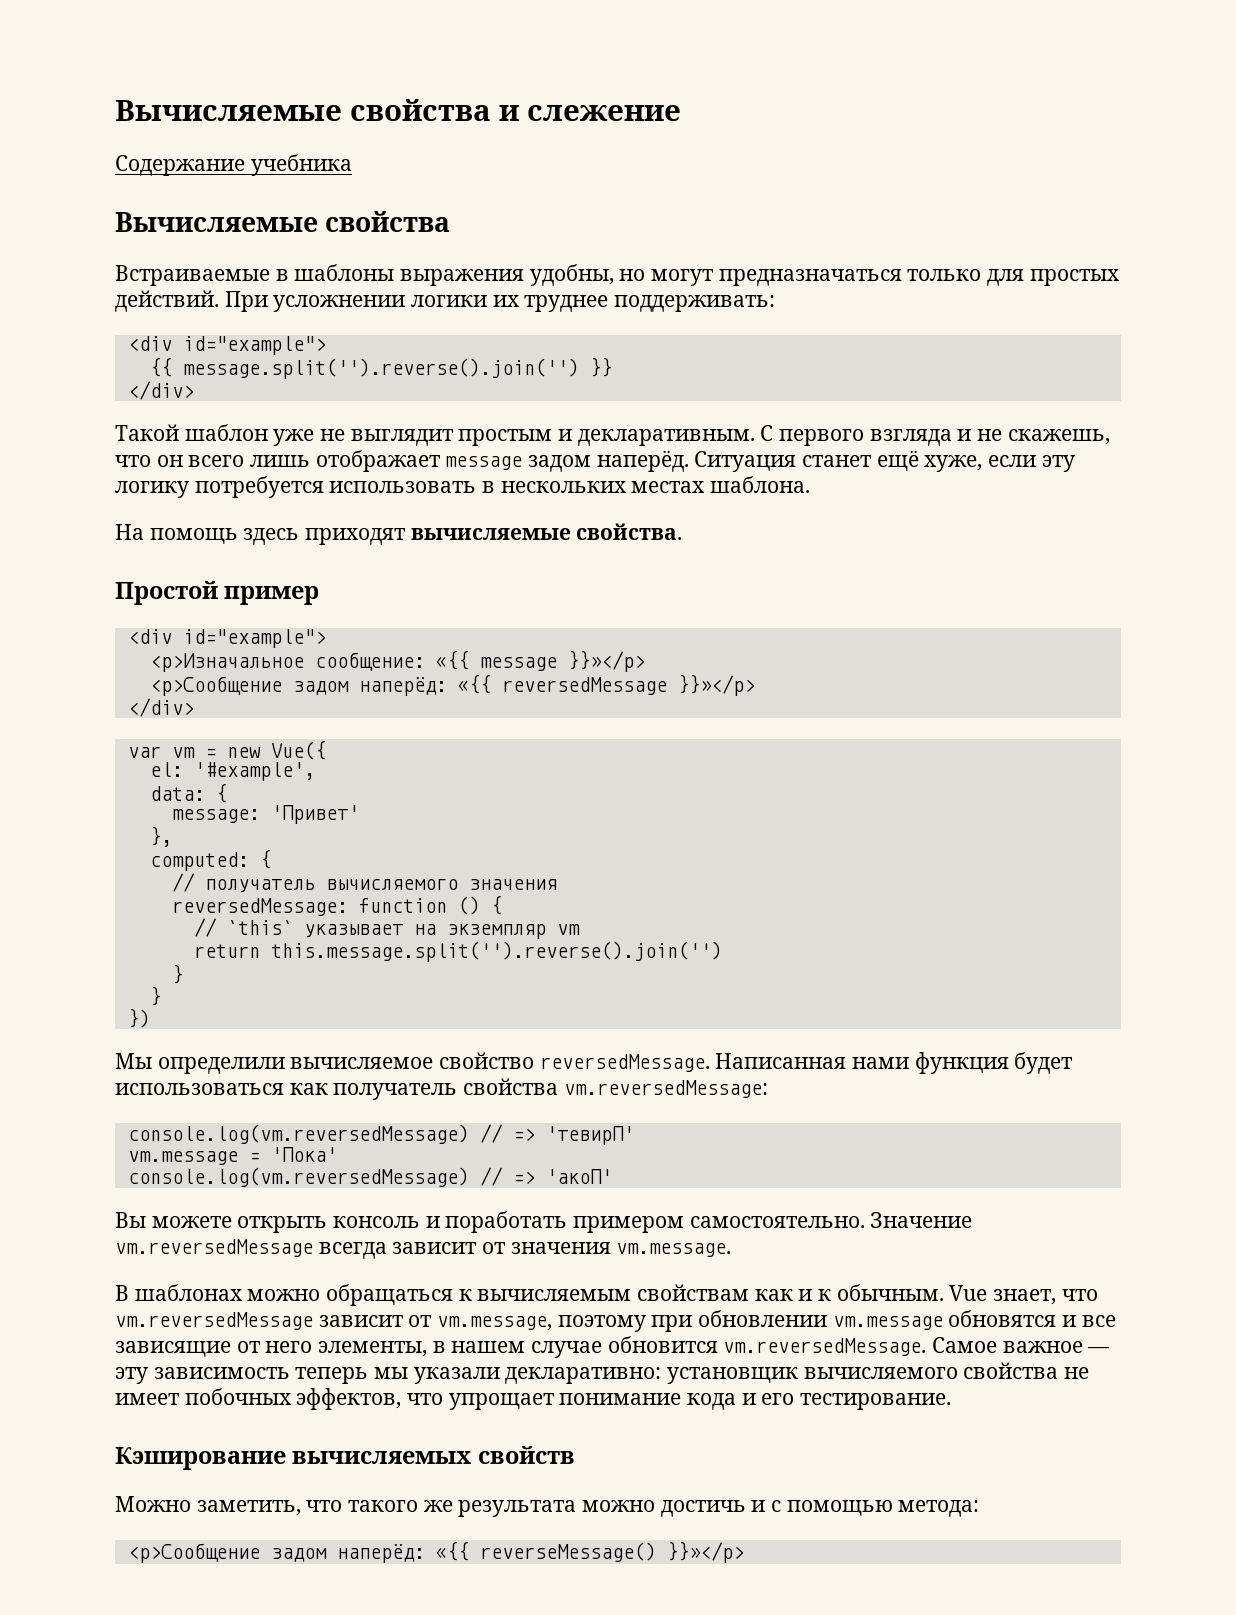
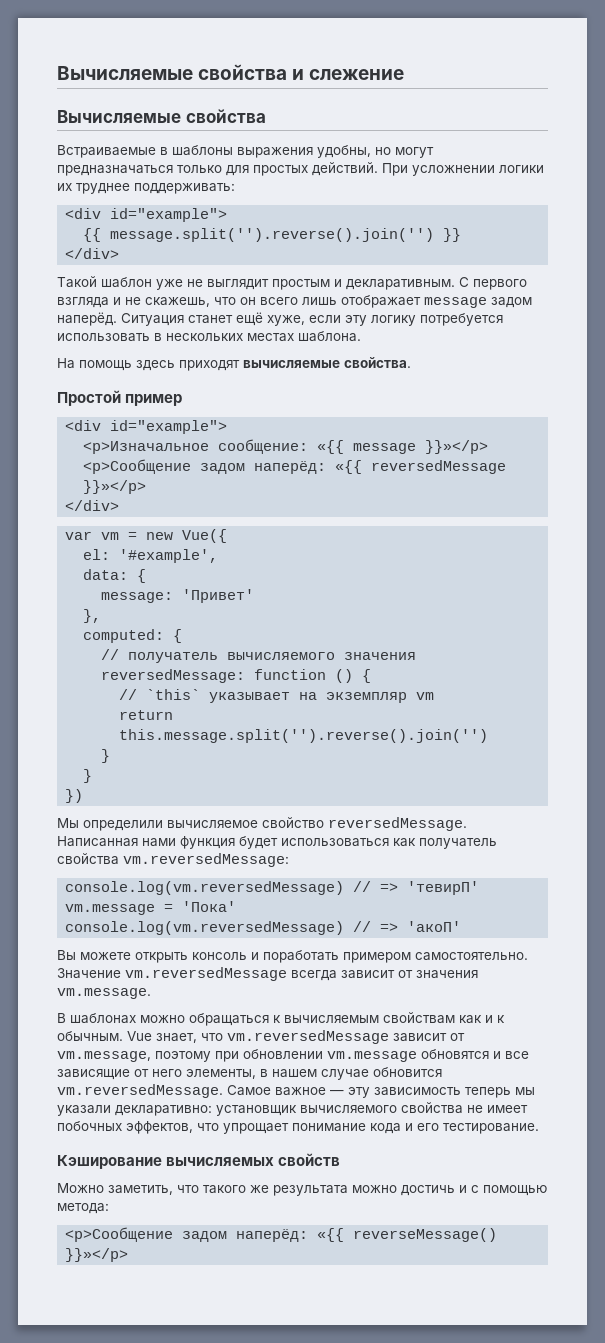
- Содержание учебника

